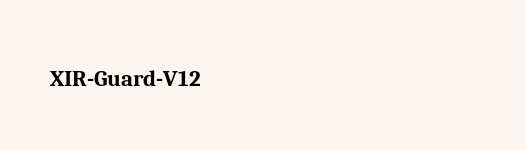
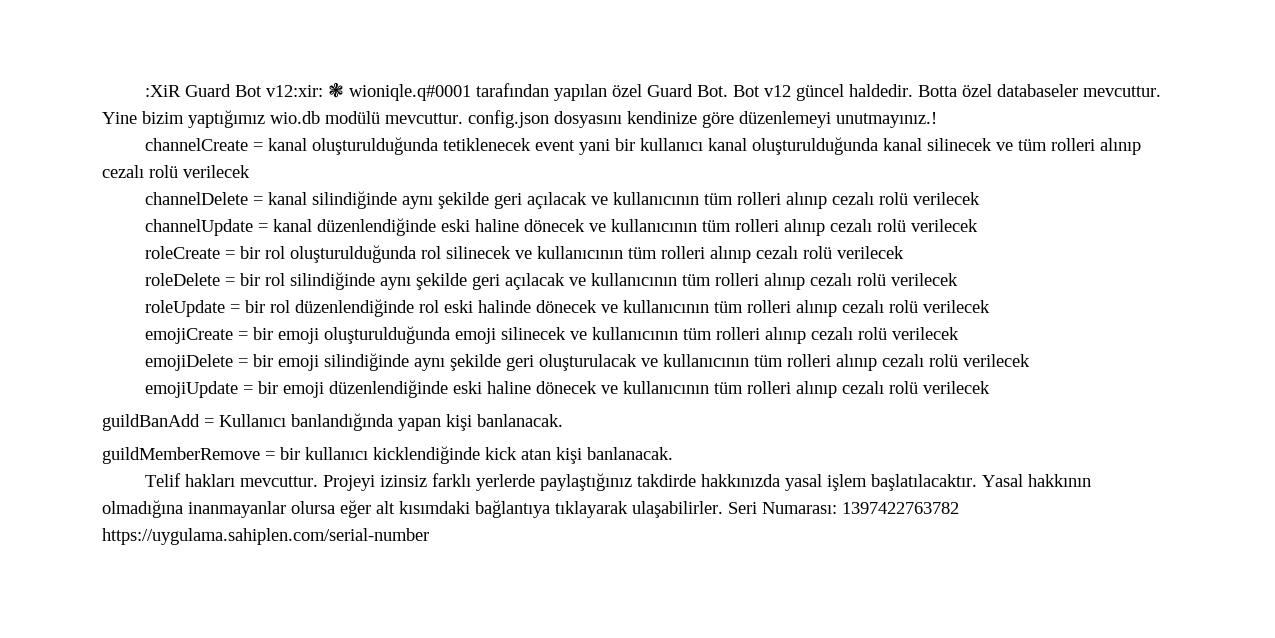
- XIR-Guard-V12
+ :XiR Guard Bot v12:xir: ❃ wioniqle.q#0001 tarafından yapılan özel Guard Bot. Bot v12 güncel haldedir. Botta özel databaseler mevcuttur. Yine bizim yaptığımız wio.db modülü mevcuttur. config.json dosyasını kendinize göre düzenlemeyi unutmayınız.!
+ channelCreate = kanal oluşturulduğunda tetiklenecek event yani bir kullanıcı kanal oluşturulduğunda kanal silinecek ve tüm rolleri alınıp cezalı rolü verilecek
+ channelDelete = kanal silindiğinde aynı şekilde geri açılacak ve kullanıcının tüm rolleri alınıp cezalı rolü verilecek
+ channelUpdate = kanal düzenlendiğinde eski haline dönecek ve kullanıcının tüm rolleri alınıp cezalı rolü verilecek
+ roleCreate = bir rol oluşturulduğunda rol silinecek ve kullanıcının tüm rolleri alınıp cezalı rolü verilecek
+ roleDelete = bir rol silindiğinde aynı şekilde geri açılacak ve kullanıcının tüm rolleri alınıp cezalı rolü verilecek
+ roleUpdate = bir rol düzenlendiğinde rol eski halinde dönecek ve kullanıcının tüm rolleri alınıp cezalı rolü verilecek
+ emojiCreate = bir emoji oluşturulduğunda emoji silinecek ve kullanıcının tüm rolleri alınıp cezalı rolü verilecek
+ emojiDelete = bir emoji silindiğinde aynı şekilde geri oluşturulacak ve kullanıcının tüm rolleri alınıp cezalı rolü verilecek
+ emojiUpdate = bir emoji düzenlendiğinde eski haline dönecek ve kullanıcının tüm rolleri alınıp cezalı rolü verilecek
+ guildBanAdd = Kullanıcı banlandığında yapan kişi banlanacak.
+ guildMemberRemove = bir kullanıcı kicklendiğinde kick atan kişi banlanacak.
+ Telif hakları mevcuttur. Projeyi izinsiz farklı yerlerde paylaştığınız takdirde hakkınızda yasal işlem başlatılacaktır. Yasal hakkının olmadığına inanmayanlar olursa eğer alt kısımdaki bağlantıya tıklayarak ulaşabilirler. Seri Numarası: 1397422763782 https://uygulama.sahiplen.com/serial-number

